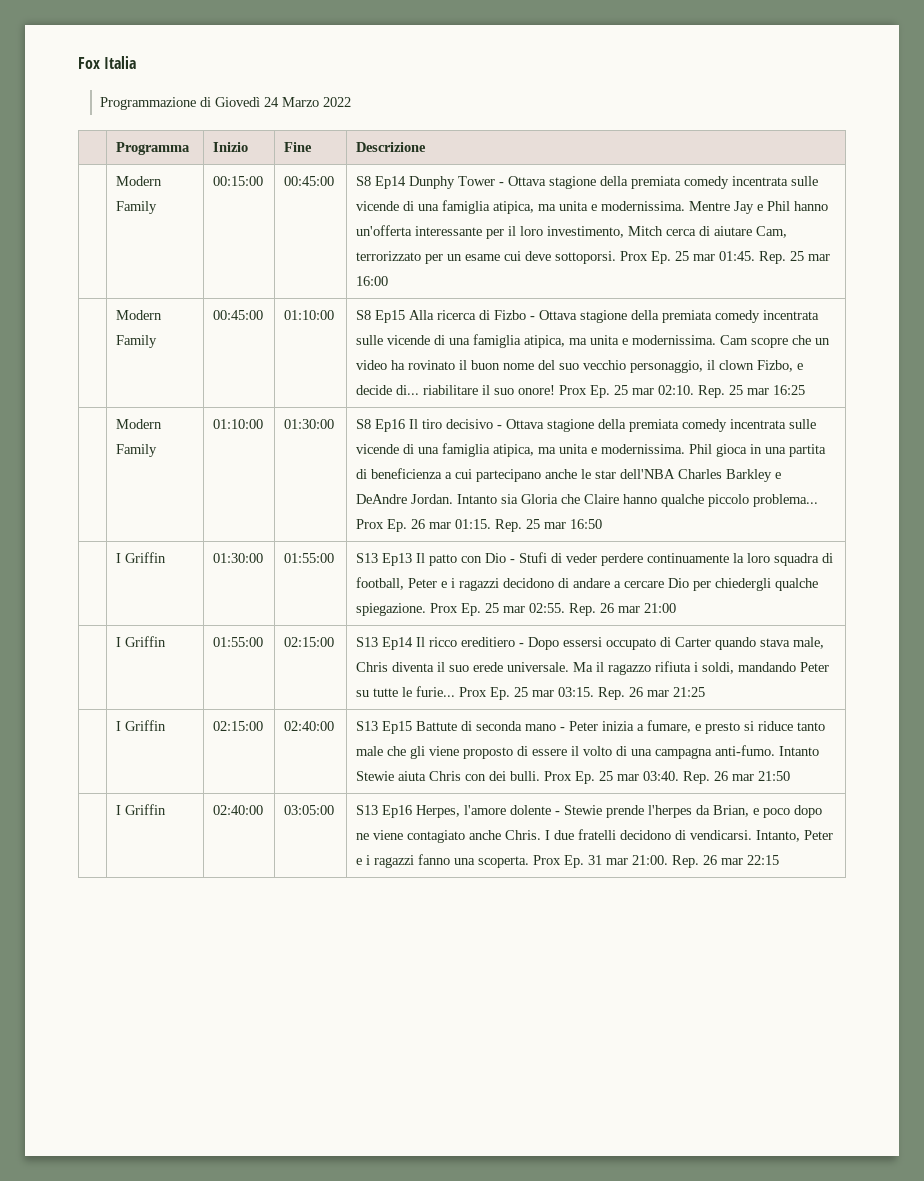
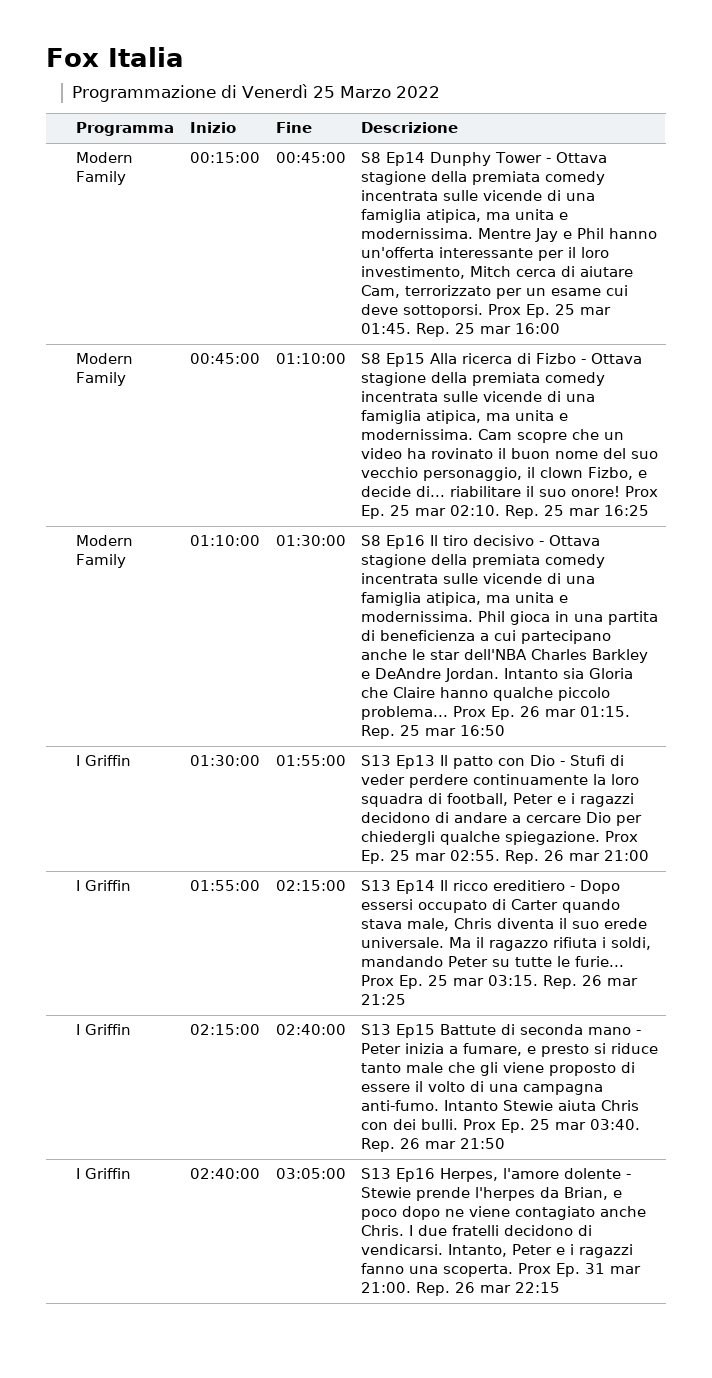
- Programmazione di Giovedì 24 Marzo 2022
+ Programmazione di Venerdì 25 Marzo 2022

